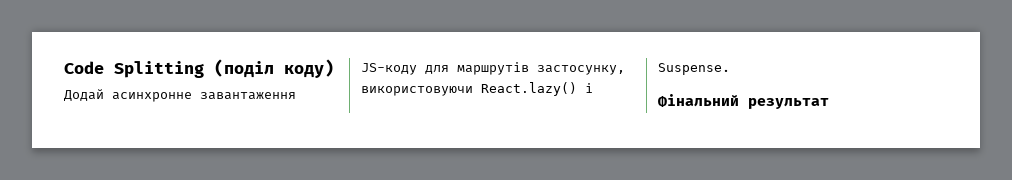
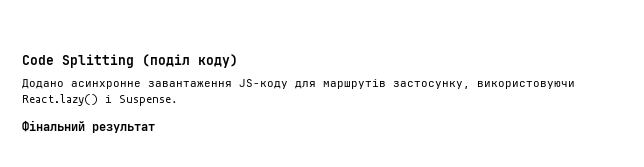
- Додай асинхронне завантаження JS-коду для маршрутів застосунку, використовуючи React.lazy() і Suspense.
+ Додано асинхронне завантаження JS-коду для маршрутів застосунку, використовуючи React.lazy() і Suspense.

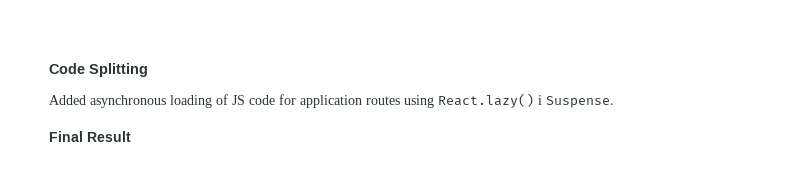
- Code Splitting (поділ коду)
- Додано асинхронне завантаження JS-коду для маршрутів застосунку, використовуючи React.lazy() і Suspense.
+ Code Splitting
+ Added asynchronous loading of JS code for application routes using React.lazy() і Suspense.
- Фінальний результат
+ Final Result

